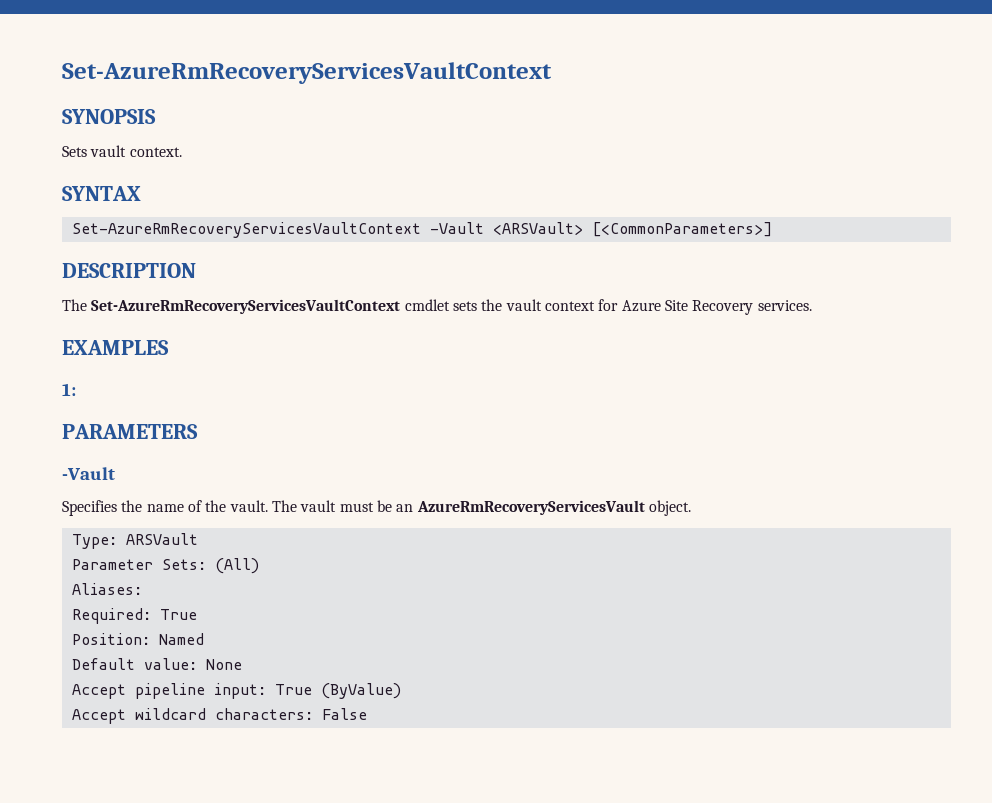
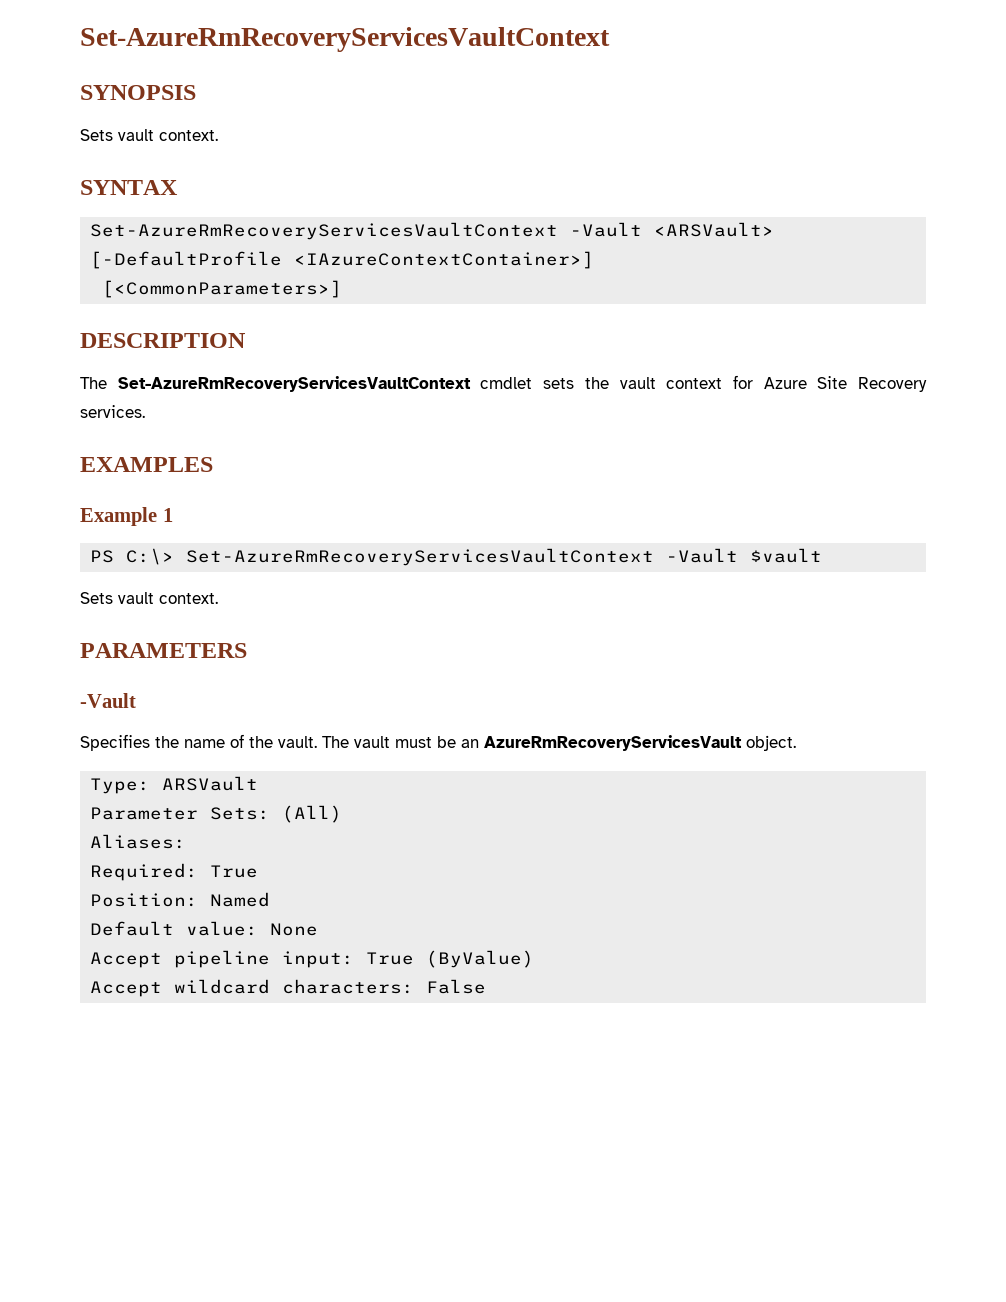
- Set-AzureRmRecoveryServicesVaultContext -Vault <ARSVault> [<CommonParameters>]
+ Set-AzureRmRecoveryServicesVaultContext -Vault <ARSVault> [-DefaultProfile <IAzureContextContainer>]
+ [<CommonParameters>]
- 1:
+ Example 1
+ PS C:\> Set-AzureRmRecoveryServicesVaultContext -Vault $vault
+ Sets vault context.

